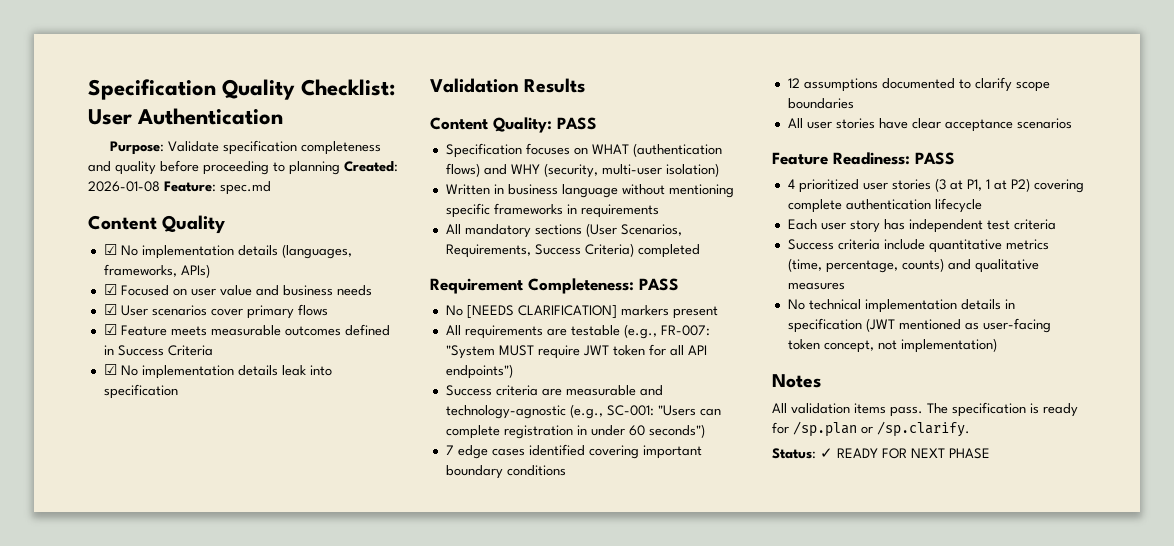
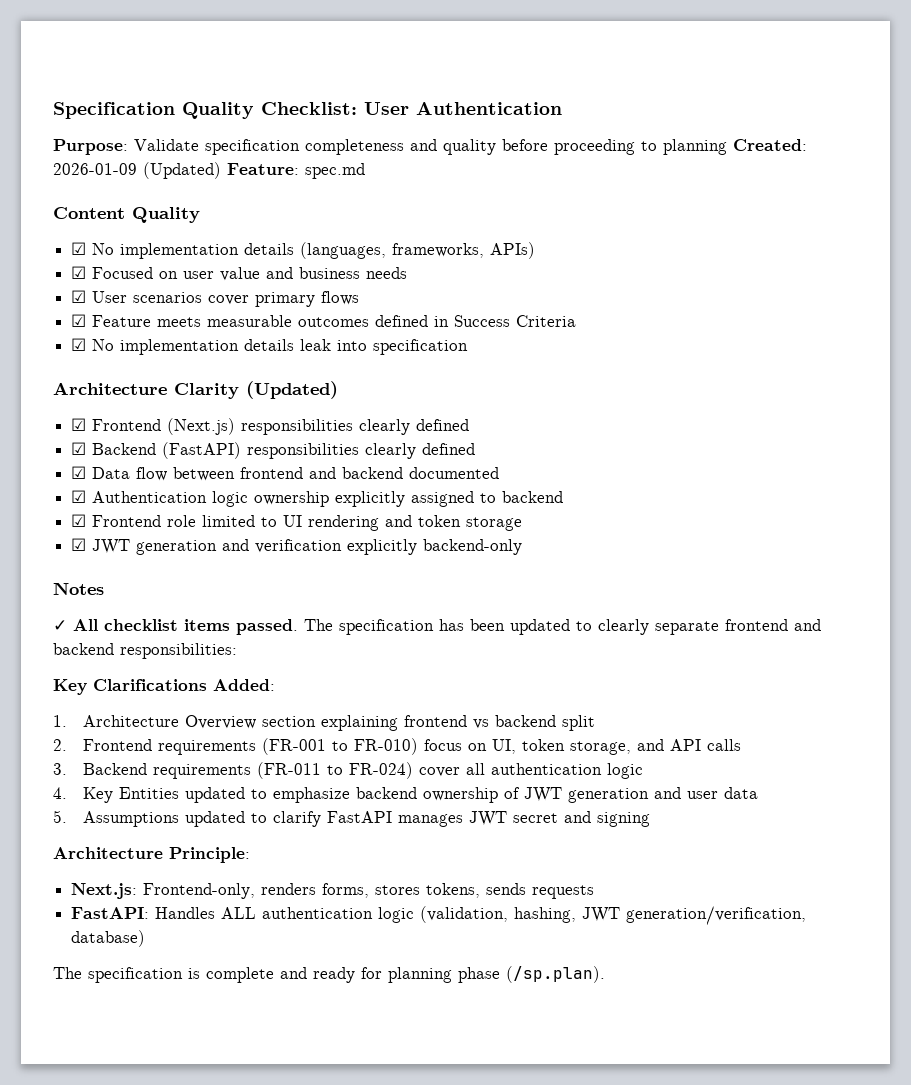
- Purpose: Validate specification completeness and quality before proceeding to planning Created: 2026-01-08 Feature: spec.md
+ Purpose: Validate specification completeness and quality before proceeding to planning Created: 2026-01-09 (Updated) Feature: spec.md
- Validation Results
- Content Quality: PASS
- Specification focuses on WHAT (authentication flows) and WHY (security, multi-user isolation)
- Written in business language without mentioning specific frameworks in requirements
- All mandatory sections (User Scenarios, Requirements, Success Criteria) completed
- Requirement Completeness: PASS
- No [NEEDS CLARIFICATION] markers present
- All requirements are testable (e.g., FR-007: "System MUST require JWT token for all API endpoints")
- Success criteria are measurable and technology-agnostic (e.g., SC-001: "Users can complete registration in under 60 seconds")
- 7 edge cases identified covering important boundary conditions
- 12 assumptions documented to clarify scope boundaries
- All user stories have clear acceptance scenarios
- Feature Readiness: PASS
- 4 prioritized user stories (3 at P1, 1 at P2) covering complete authentication lifecycle
- Each user story has independent test criteria
- Success criteria include quantitative metrics (time, percentage, counts) and qualitative measures
- No technical implementation details in specification (JWT mentioned as user-facing token concept, not implementation)
+ Architecture Clarity (Updated)
+ ☑ Frontend (Next.js) responsibilities clearly defined
+ ☑ Backend (FastAPI) responsibilities clearly defined
+ ☑ Data flow between frontend and backend documented
+ ☑ Authentication logic ownership explicitly assigned to backend
+ ☑ Frontend role limited to UI rendering and token storage
+ ☑ JWT generation and verification explicitly backend-only
  Notes
- All validation items pass. The specification is ready for /sp.plan or /sp.clarify.
- Status: ✓ READY FOR NEXT PHASE
+ ✓ All checklist items passed. The specification has been updated to clearly separate frontend and backend responsibilities:
+ Key Clarifications Added:
+ 1. Architecture Overview section explaining frontend vs backend split
+ 2. Frontend requirements (FR-001 to FR-010) focus on UI, token storage, and API calls
+ 3. Backend requirements (FR-011 to FR-024) cover all authentication logic
+ 4. Key Entities updated to emphasize backend ownership of JWT generation and user data
+ 5. Assumptions updated to clarify FastAPI manages JWT secret and signing
+ Architecture Principle:
+ Next.js: Frontend-only, renders forms, stores tokens, sends requests
+ FastAPI: Handles ALL authentication logic (validation, hashing, JWT generation/verification, database)
+ The specification is complete and ready for planning phase (/sp.plan).

